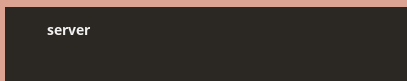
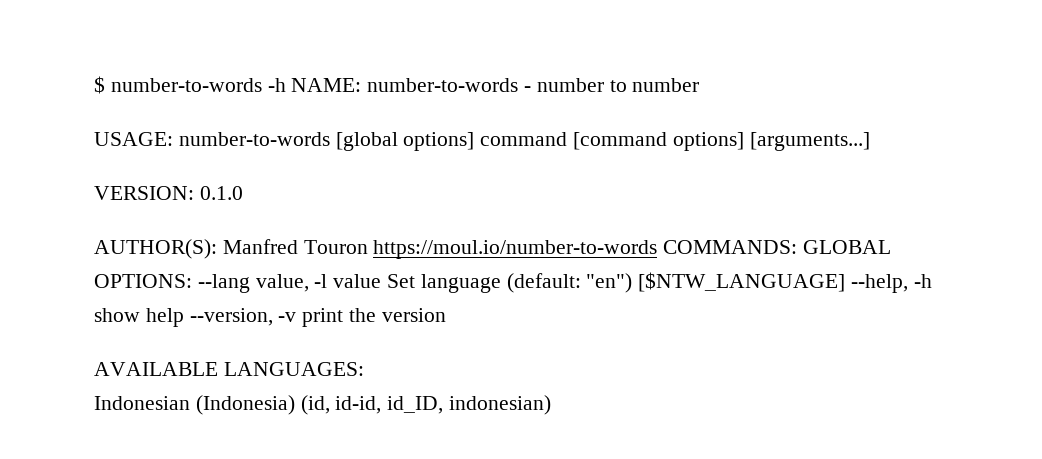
- server
+ $ number-to-words -h NAME: number-to-words - number to number
+ USAGE: number-to-words [global options] command [command options] [arguments...]
+ VERSION: 0.1.0
+ AUTHOR(S): Manfred Touron https://moul.io/number-to-words COMMANDS: GLOBAL OPTIONS: --lang value, -l value Set language (default: "en") [$NTW_LANGUAGE] --help, -h show help --version, -v print the version
+ AVAILABLE LANGUAGES:
+ Indonesian (Indonesia) (id, id-id, id_ID, indonesian)

